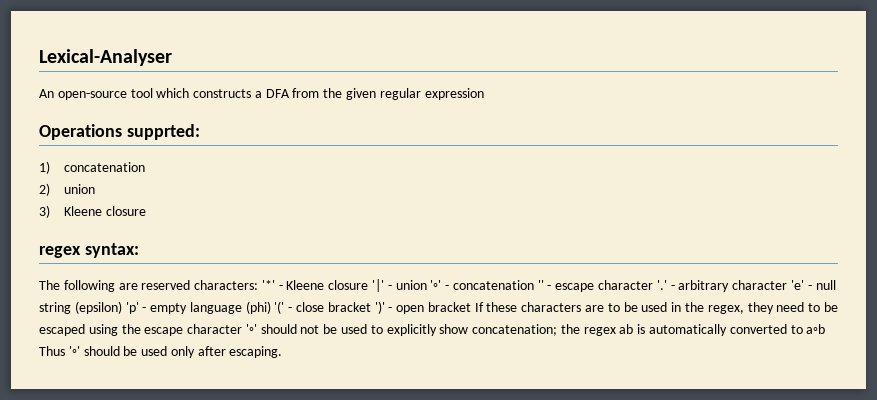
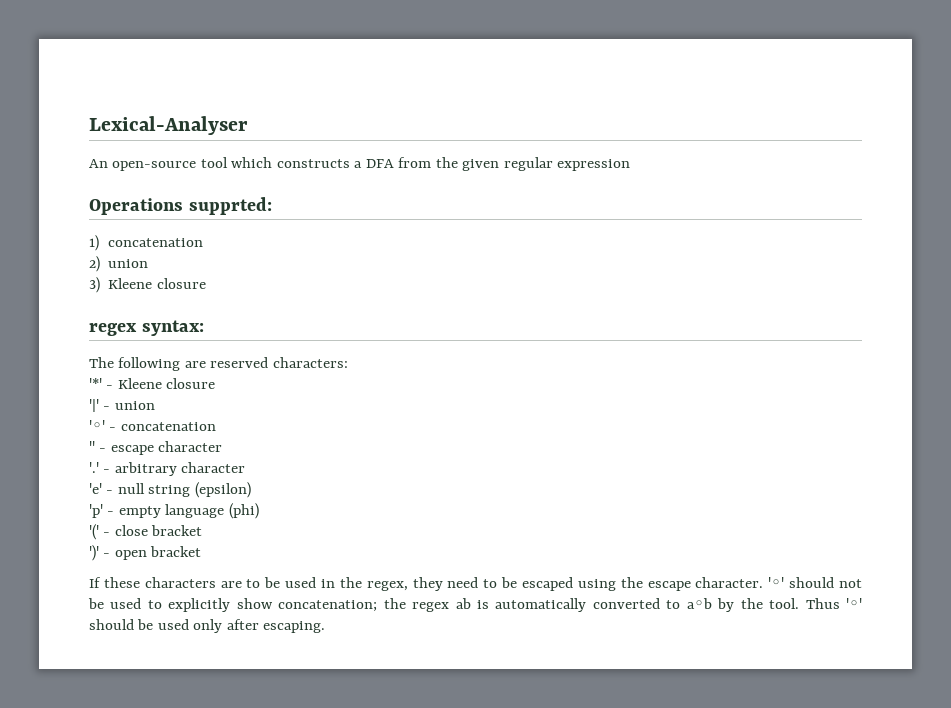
- The following are reserved characters: '*' - Kleene closure '|' - union '◦' - concatenation '' - escape character '.'
+ The following are reserved characters:
+ '*' - Kleene closure
+ '|' - union
+ '◦' - concatenation
+ '' - escape character
+ '.'
- - arbitrary character 'e' - null string (epsilon) 'p' - empty language (phi) '(' - close bracket ')' - open bracket If these characters are to be used in the regex, they need to be escaped using the escape character '◦' should not be used to explicitly show concatenation;
+ - arbitrary character
+ 'e' - null string (epsilon)
+ 'p' - empty language (phi)
+ '(' - close bracket
+ ')' - open bracket
+ If these characters are to be used in the regex, they need to be escaped using the escape character. '◦' should not be used to explicitly show concatenation;
- the regex ab is automatically converted to a◦b Thus '◦' should be used only after escaping.
+ the regex ab is automatically converted to a◦b by the tool. Thus '◦' should be used only after escaping.

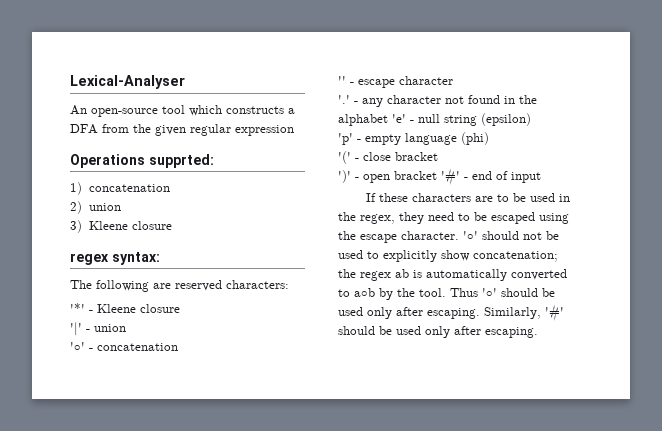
- - arbitrary character
- 'e' - null string (epsilon)
+ - any character not found in the alphabet 'e' - null string (epsilon)
- ')' - open bracket
+ ')' - open bracket '#' - end of input
+ Similarly, '#' should be used only after escaping.

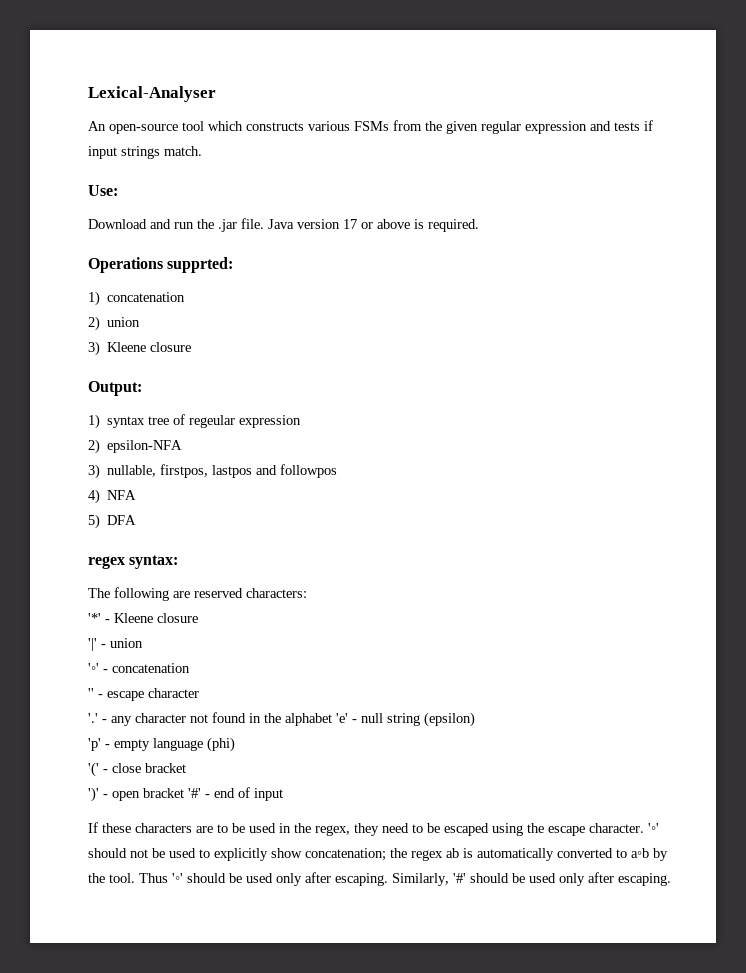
- An open-source tool which constructs a DFA from the given regular expression
+ An open-source tool which constructs various FSMs from the given regular expression and tests if input strings match.
+ Use:
+ Download and run the .jar file. Java version 17 or above is required.
+ Output:
+ 1) syntax tree of regeular expression
+ 2) epsilon-NFA
+ 3) nullable, firstpos, lastpos and followpos
+ 4) NFA
+ 5) DFA

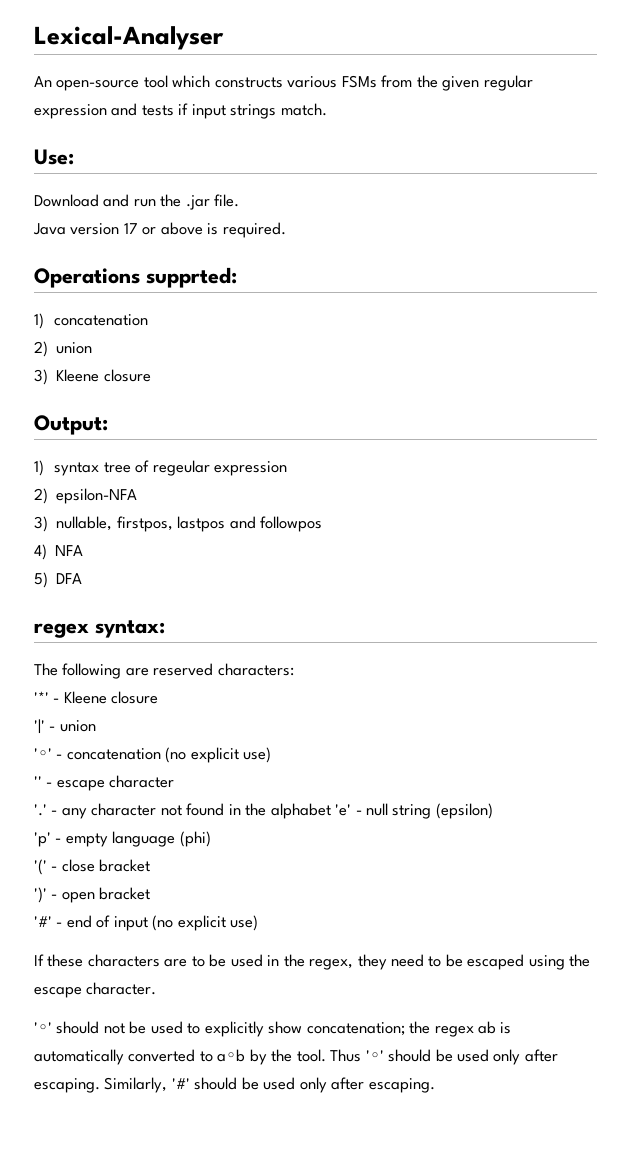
- Download and run the .jar file. Java version 17 or above is required.
+ Download and run the .jar file.
+ Java version 17 or above is required.
- '◦' - concatenation
+ '◦' - concatenation (no explicit use)
- ')' - open bracket '#' - end of input
+ ')' - open bracket
+ '#' - end of input (no explicit use)
- If these characters are to be used in the regex, they need to be escaped using the escape character. '◦' should not be used to explicitly show concatenation; the regex ab is automatically converted to a◦b by the tool.
+ If these characters are to be used in the regex, they need to be escaped using the escape character.
+ '◦' should not be used to explicitly show concatenation; the regex ab is automatically converted to a◦b by the tool.

